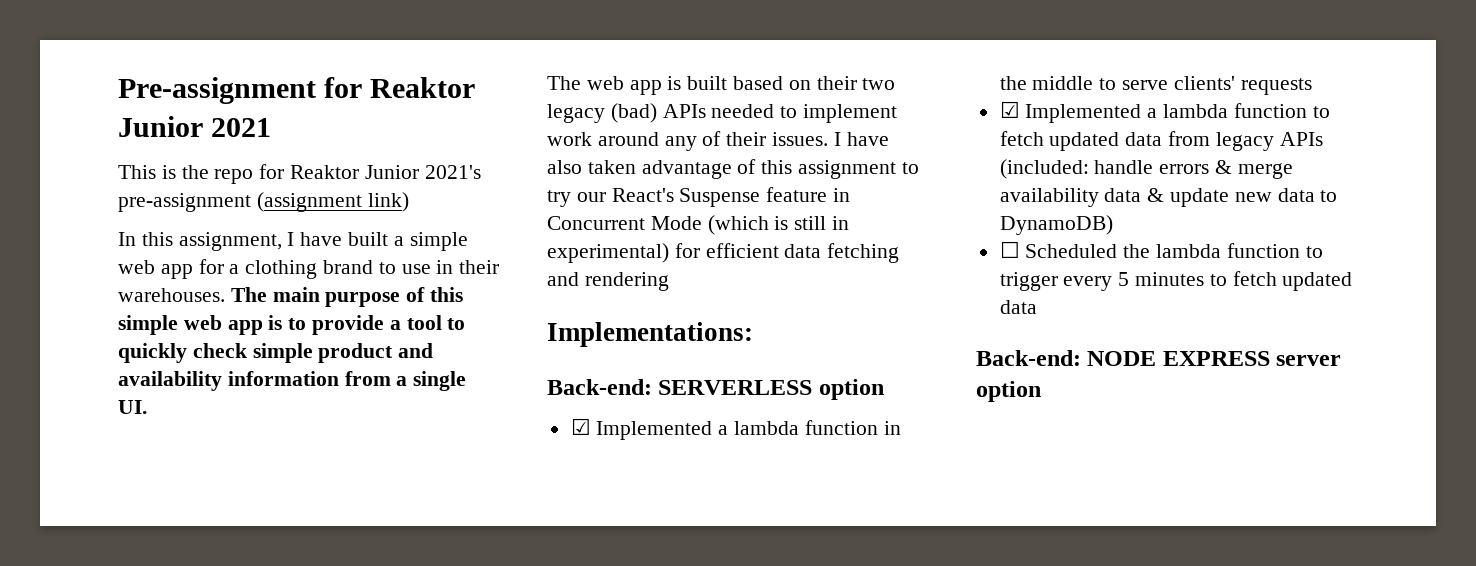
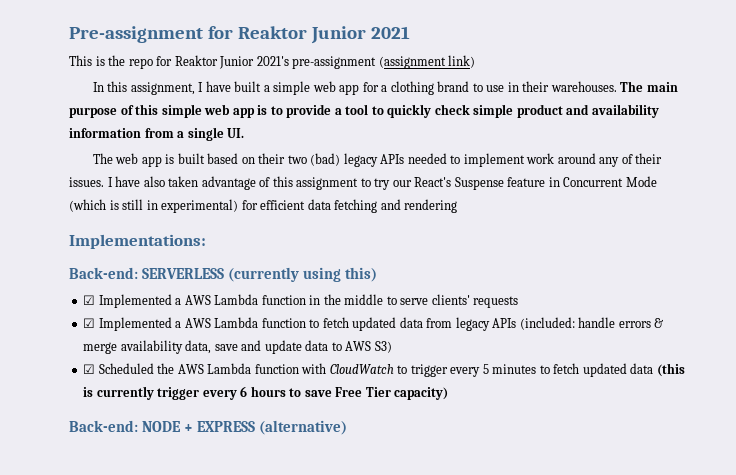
- The web app is built based on their two legacy (bad) APIs needed to implement work around any of their issues.
+ The web app is built based on their two (bad) legacy APIs needed to implement work around any of their issues.
- Back-end: SERVERLESS option
- ☑ Implemented a lambda function in the middle to serve clients' requests
+ Back-end: SERVERLESS (currently using this)
+ ☑ Implemented a AWS Lambda function in the middle to serve clients' requests
- ☑ Implemented a lambda function to fetch updated data from legacy APIs (included: handle errors & merge availability data & update new data to DynamoDB)
- ☐ Scheduled the lambda function to trigger every 5 minutes to fetch updated data
+ ☑ Implemented a AWS Lambda function to fetch updated data from legacy APIs (included: handle errors & merge availability data, save and update data to AWS S3)
+ ☑ Scheduled the AWS Lambda function with CloudWatch to trigger every 5 minutes to fetch updated data (this is currently trigger every 6 hours to save Free Tier capacity)
- Back-end: NODE EXPRESS server option
+ Back-end: NODE + EXPRESS (alternative)

